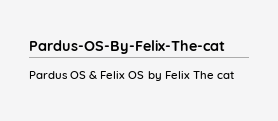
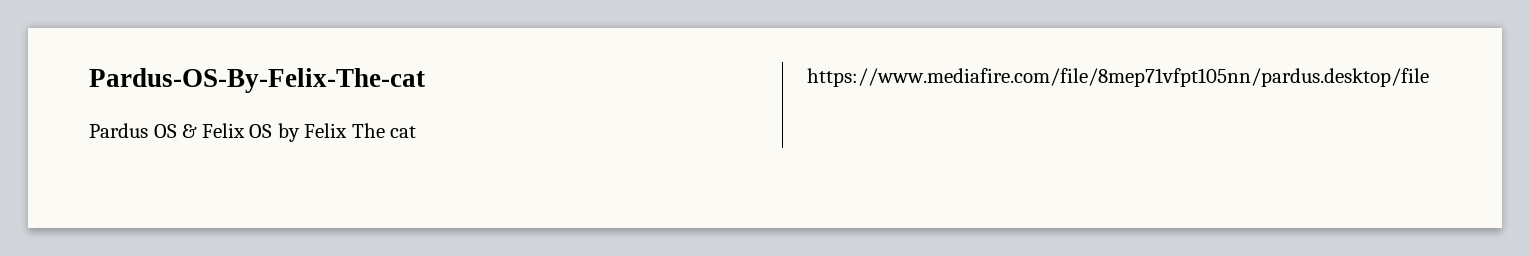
- Pardus OS & Felix OS by Felix The cat
+ Pardus OS & Felix OS by Felix The cat https://www.mediafire.com/file/8mep71vfpt105nn/pardus.desktop/file

